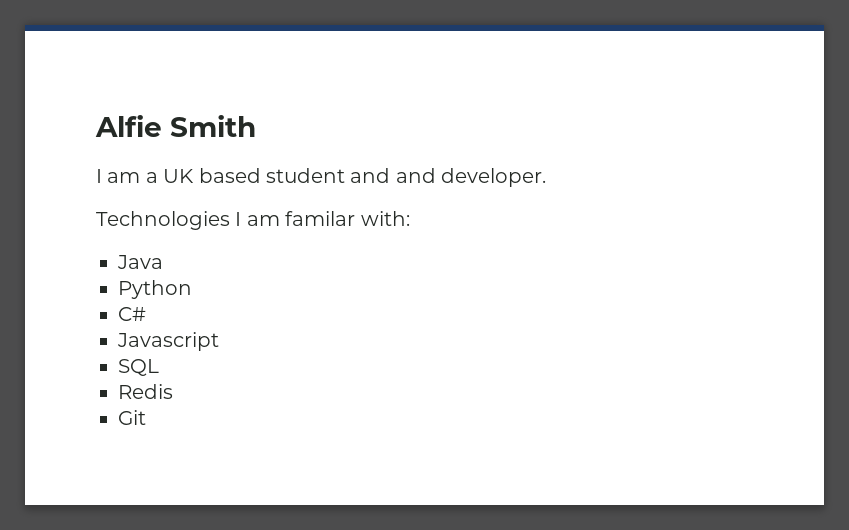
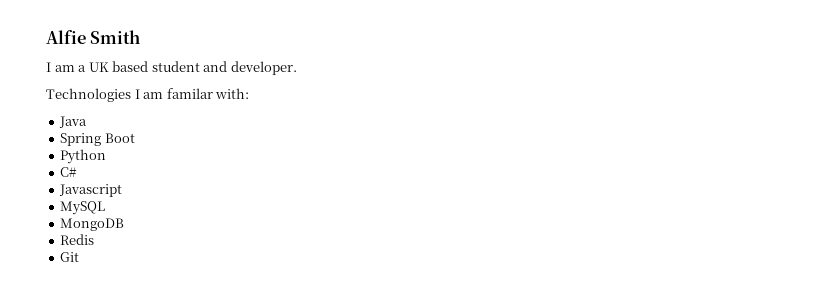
- I am a UK based student and and developer.
+ I am a UK based student and developer.
+ Spring Boot
- SQL
+ MySQL
+ MongoDB

